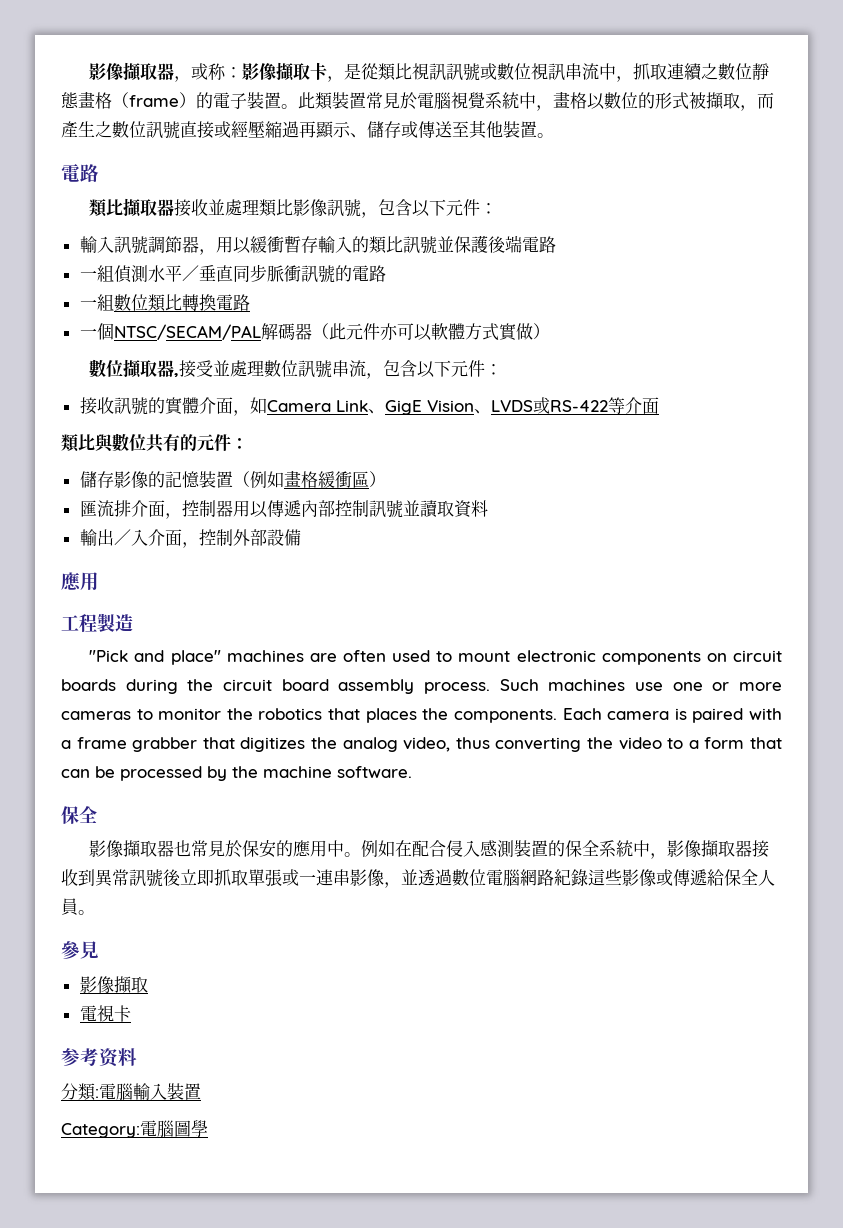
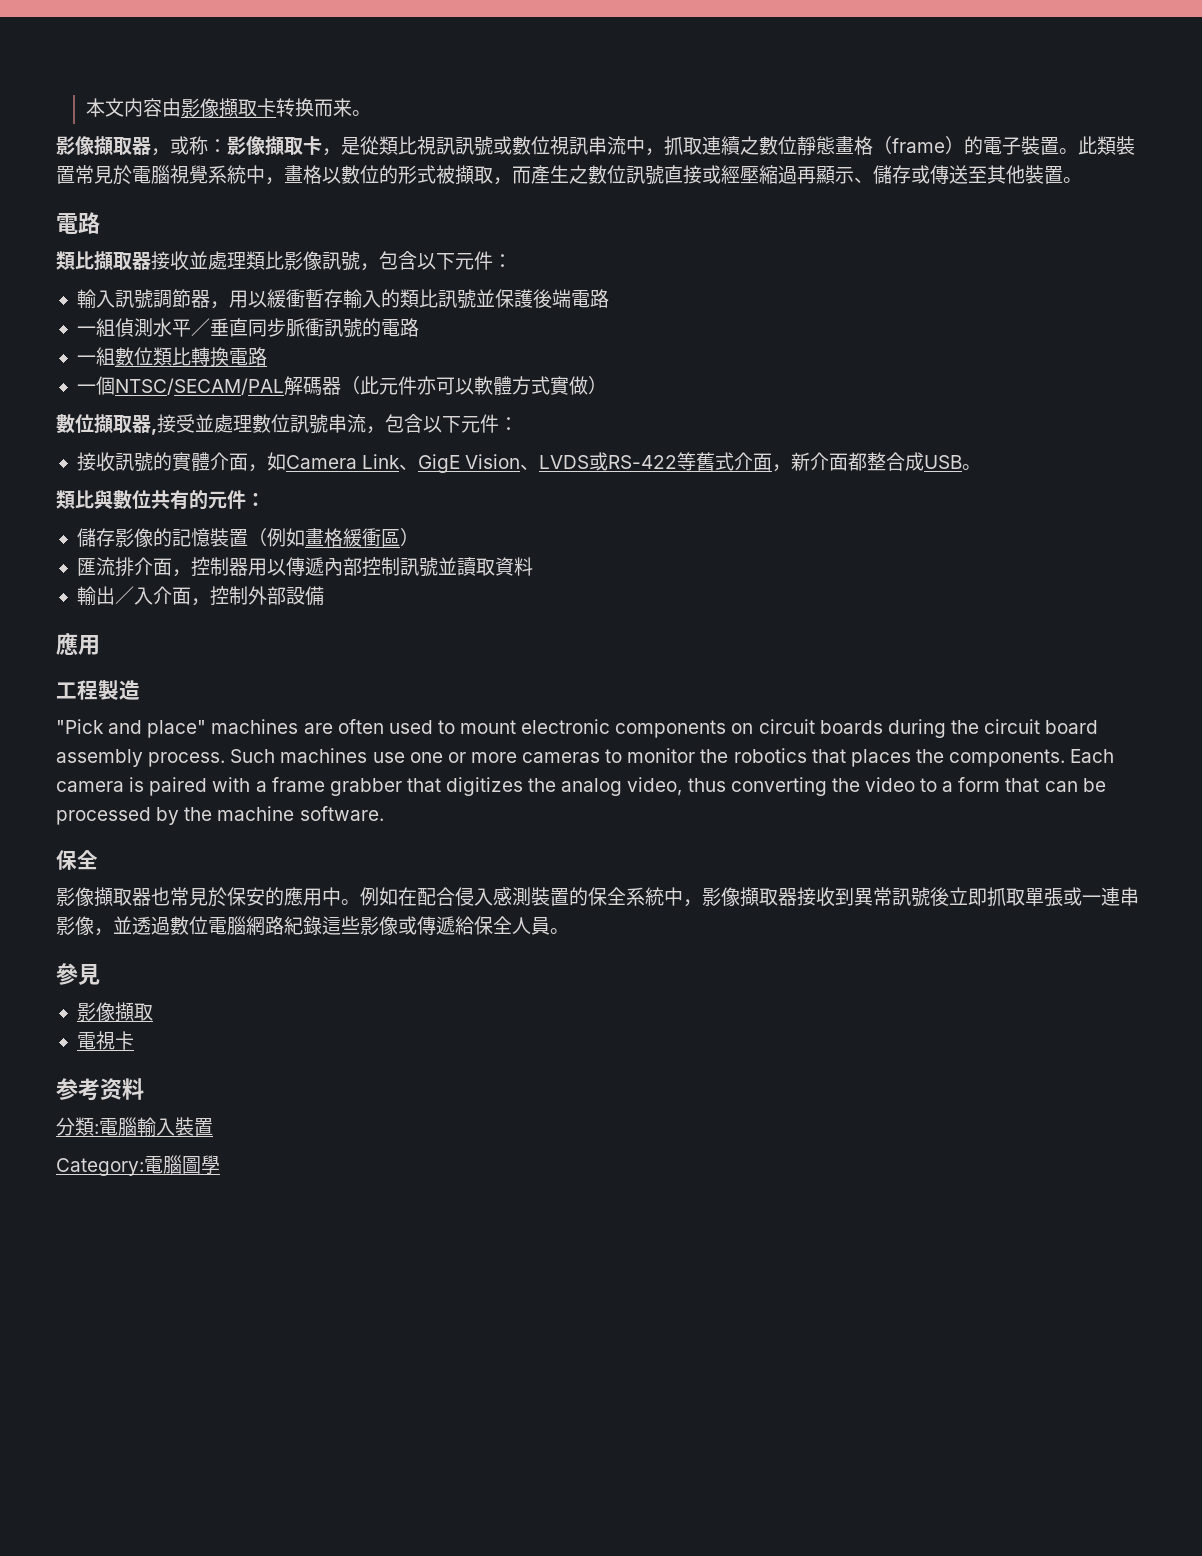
+ 本文内容由影像擷取卡转换而来。
- 接收訊號的實體介面，如Camera Link、GigE Vision、LVDS或RS-422等介面
+ 接收訊號的實體介面，如Camera Link、GigE Vision、LVDS或RS-422等舊式介面，新介面都整合成USB。

